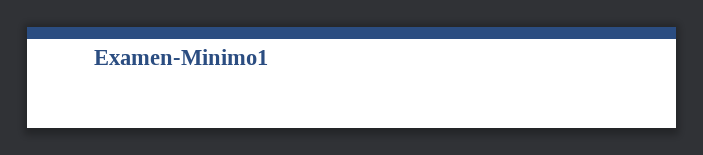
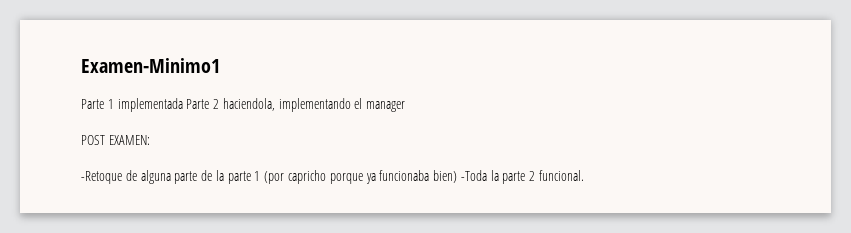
+ Parte 1 implementada Parte 2 haciendola, implementando el manager
+ POST EXAMEN:
+ -Retoque de alguna parte de la parte 1 (por capricho porque ya funcionaba bien) -Toda la parte 2 funcional.

